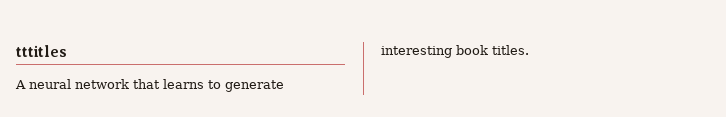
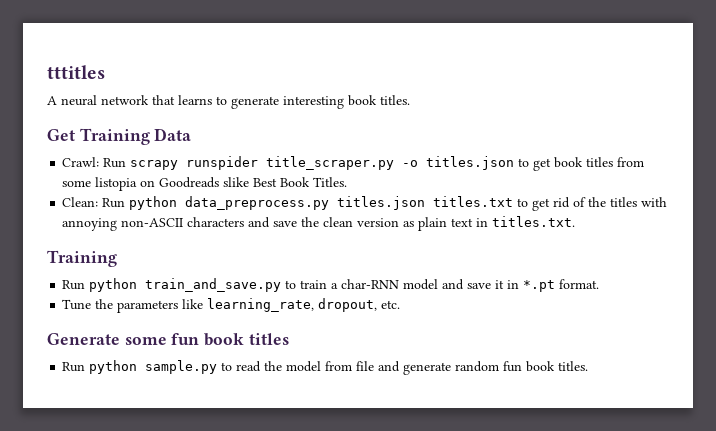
+ Get Training Data
+ Crawl: Run scrapy runspider title_scraper.py -o titles.json to get book titles from some listopia on Goodreads slike Best Book Titles.
+ Clean: Run python data_preprocess.py titles.json titles.txt to get rid of the titles with annoying non-ASCII characters and save the clean version as plain text in titles.txt.
+ Training
+ Run python train_and_save.py to train a char-RNN model and save it in *.pt format.
+ Tune the parameters like learning_rate, dropout, etc.
+ Generate some fun book titles
+ Run python sample.py to read the model from file and generate random fun book titles.

